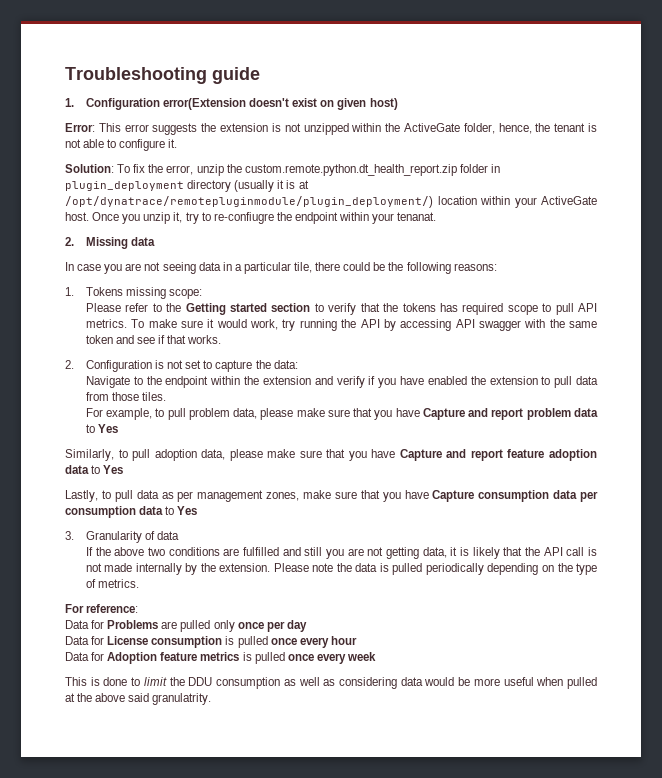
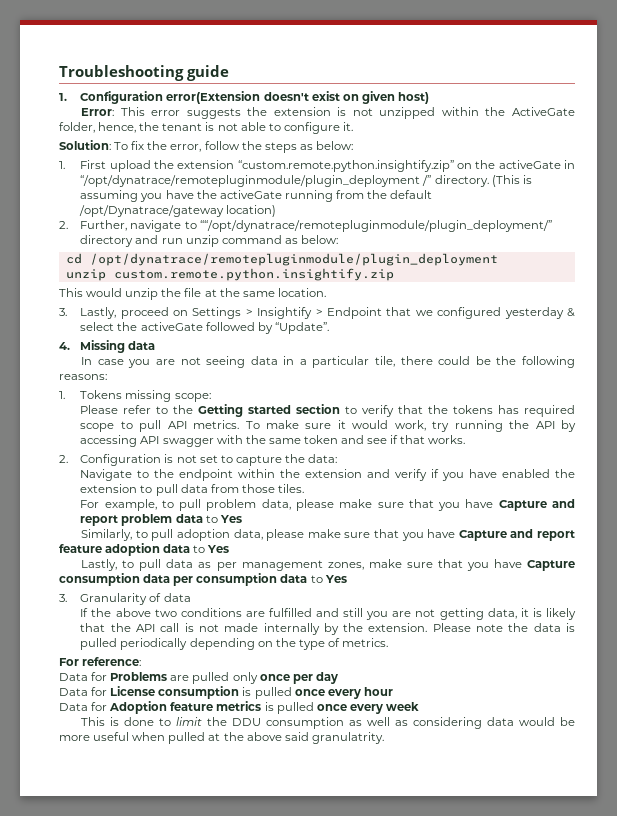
- Solution: To fix the error, unzip the custom.remote.python.dt_health_report.zip folder in plugin_deployment directory (usually it is at /opt/dynatrace/remotepluginmodule/plugin_deployment/) location within your ActiveGate host. Once you unzip it, try to re-confiugre the endpoint within your tenanat.
- 2. Missing data
+ Solution: To fix the error, follow the steps as below:
+ 1. First upload the extension “custom.remote.python.insightify.zip” on the activeGate in “/opt/dynatrace/remotepluginmodule/plugin_deployment /” directory. (This is assuming you have the activeGate running from the default /opt/Dynatrace/gateway location)
+ 2. Further, navigate to ““/opt/dynatrace/remotepluginmodule/plugin_deployment/” directory and run unzip command as below:
+ cd /opt/dynatrace/remotepluginmodule/plugin_deployment
+ unzip custom.remote.python.insightify.zip
+ This would unzip the file at the same location.
+ 3. Lastly, proceed on Settings > Insightify > Endpoint that we configured yesterday & select the activeGate followed by “Update”.
+ 4. Missing data

